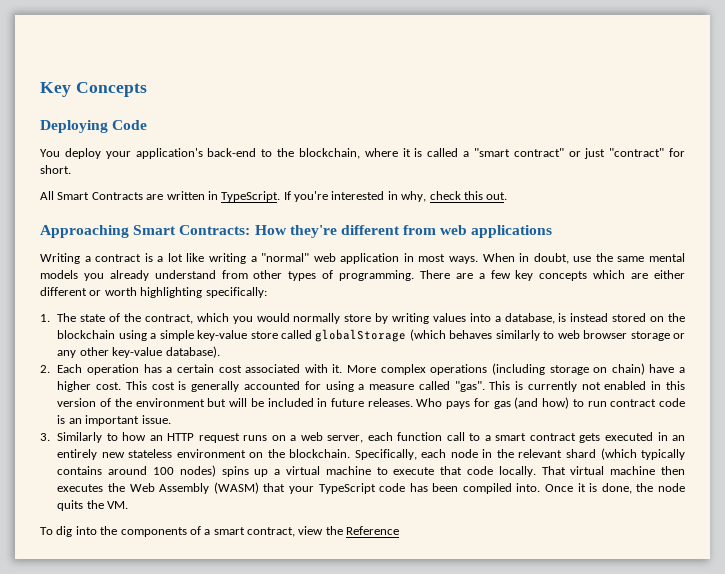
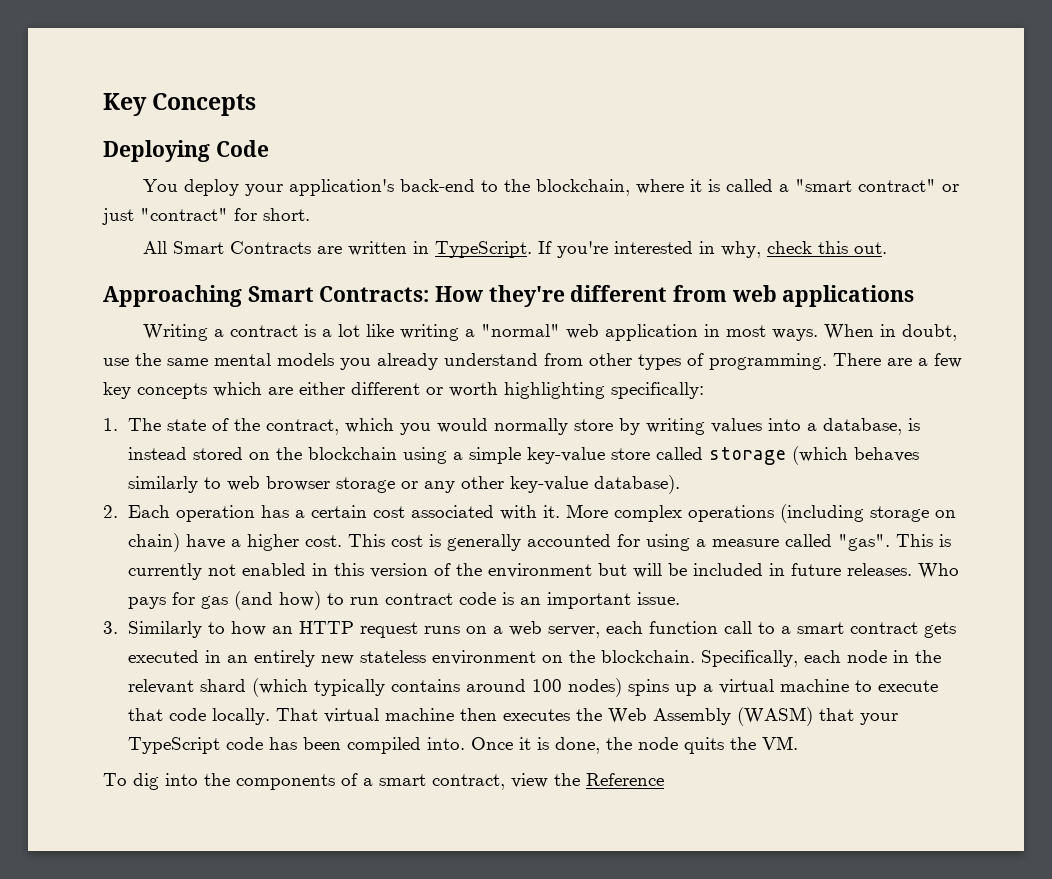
- 1. The state of the contract, which you would normally store by writing values into a database, is instead stored on the blockchain using a simple key-value store called globalStorage (which behaves similarly to web browser storage or any other key-value database).
+ 1. The state of the contract, which you would normally store by writing values into a database, is instead stored on the blockchain using a simple key-value store called storage (which behaves similarly to web browser storage or any other key-value database).

